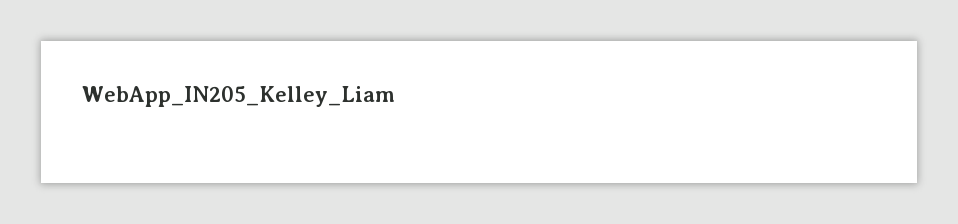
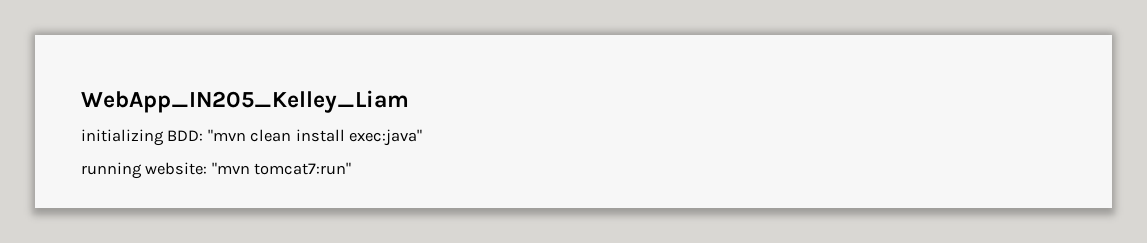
+ initializing BDD: "mvn clean install exec:java"
+ running website: "mvn tomcat7:run"

